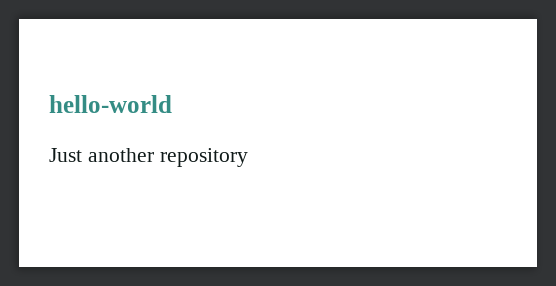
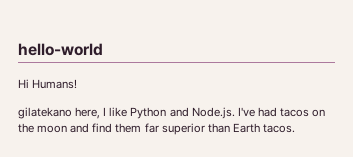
- Just another repository
+ Hi Humans!
+ gilatekano here, I like Python and Node.js. I've had tacos on the moon and find them far superior than Earth tacos.

